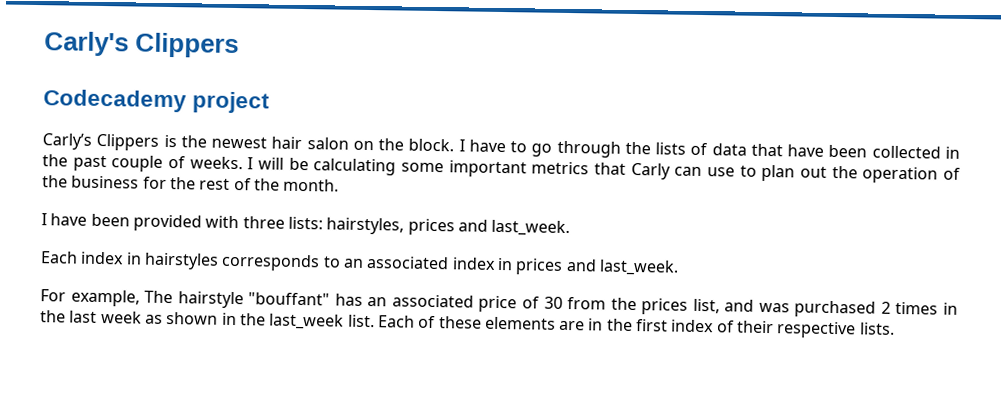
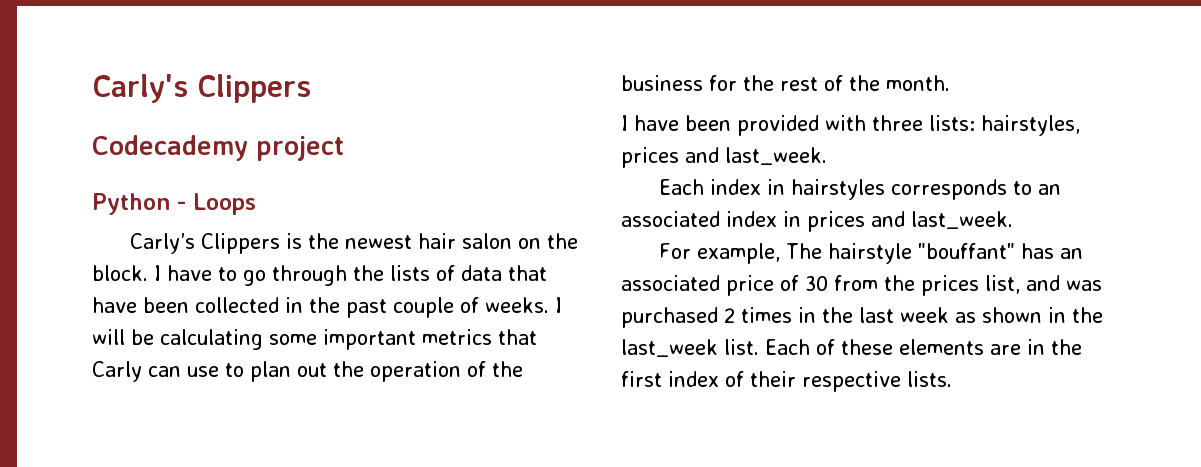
+ Python - Loops

